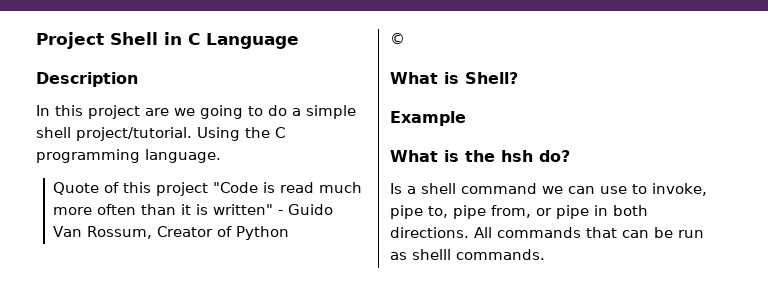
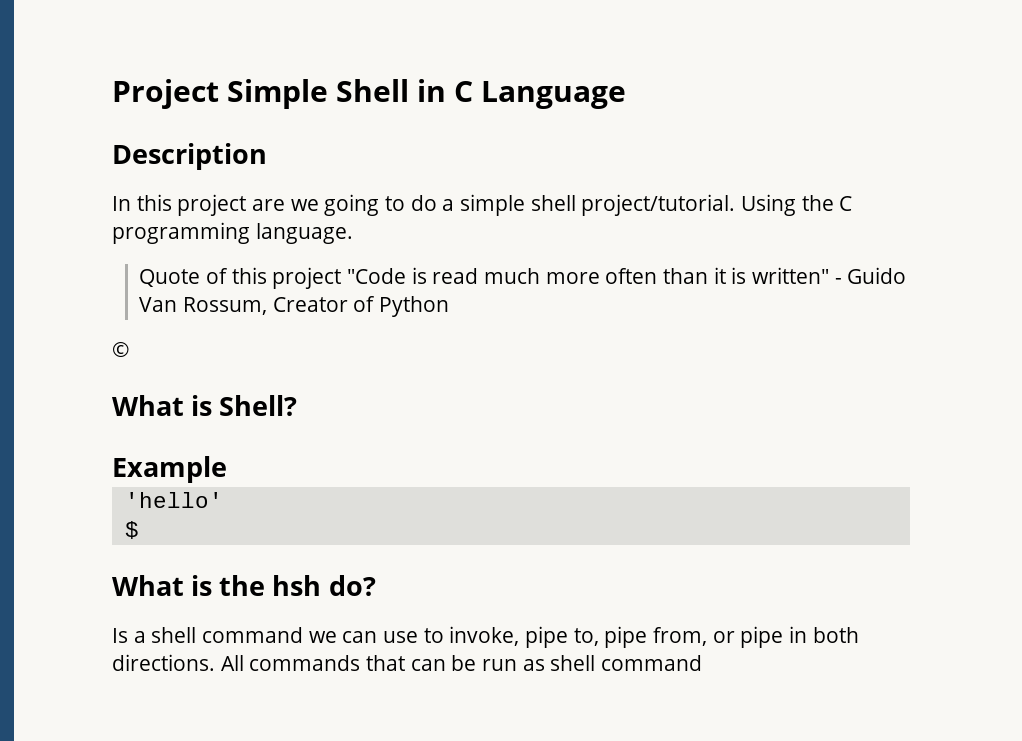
- Project Shell in C Language
+ Project Simple Shell in C Language
+ 'hello'
+ $
- All commands that can be run as shelll commands.
+ All commands that can be run as shell command

